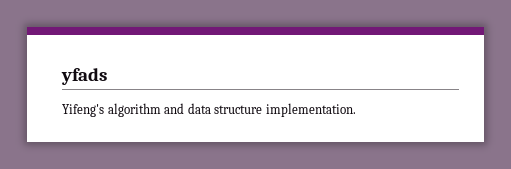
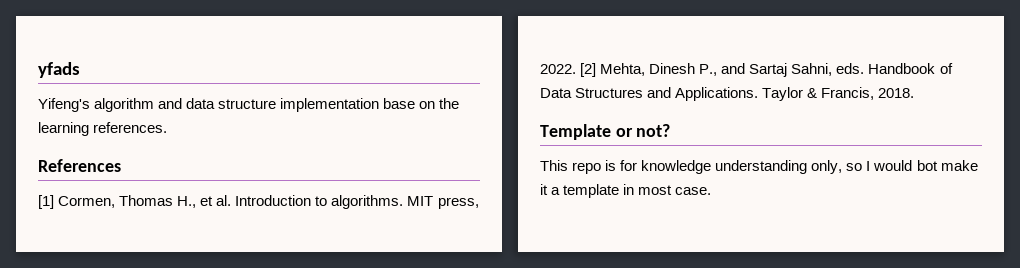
- Yifeng's algorithm and data structure implementation.
+ Yifeng's algorithm and data structure implementation base on the learning references.
+ References
+ [1] Cormen, Thomas H., et al. Introduction to algorithms. MIT press, 2022. [2] Mehta, Dinesh P., and Sartaj Sahni, eds. Handbook of Data Structures and Applications. Taylor & Francis, 2018.
+ Template or not?
+ This repo is for knowledge understanding only, so I would bot make it a template in most case.

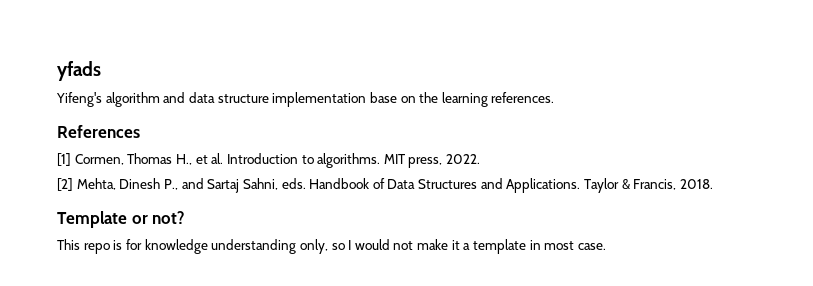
- MIT press, 2022. [2] Mehta, Dinesh P., and Sartaj Sahni, eds. Handbook of Data Structures and Applications.
+ MIT press, 2022.
+ [2] Mehta, Dinesh P., and Sartaj Sahni, eds. Handbook of Data Structures and Applications.
- This repo is for knowledge understanding only, so I would bot make it a template in most case.
+ This repo is for knowledge understanding only, so I would not make it a template in most case.

